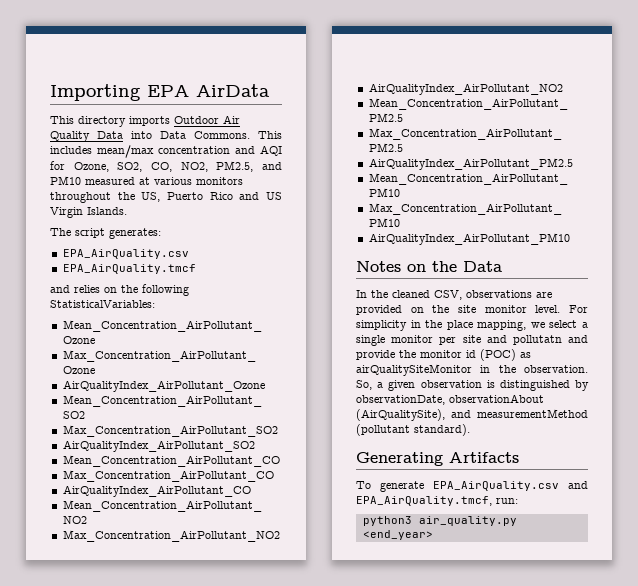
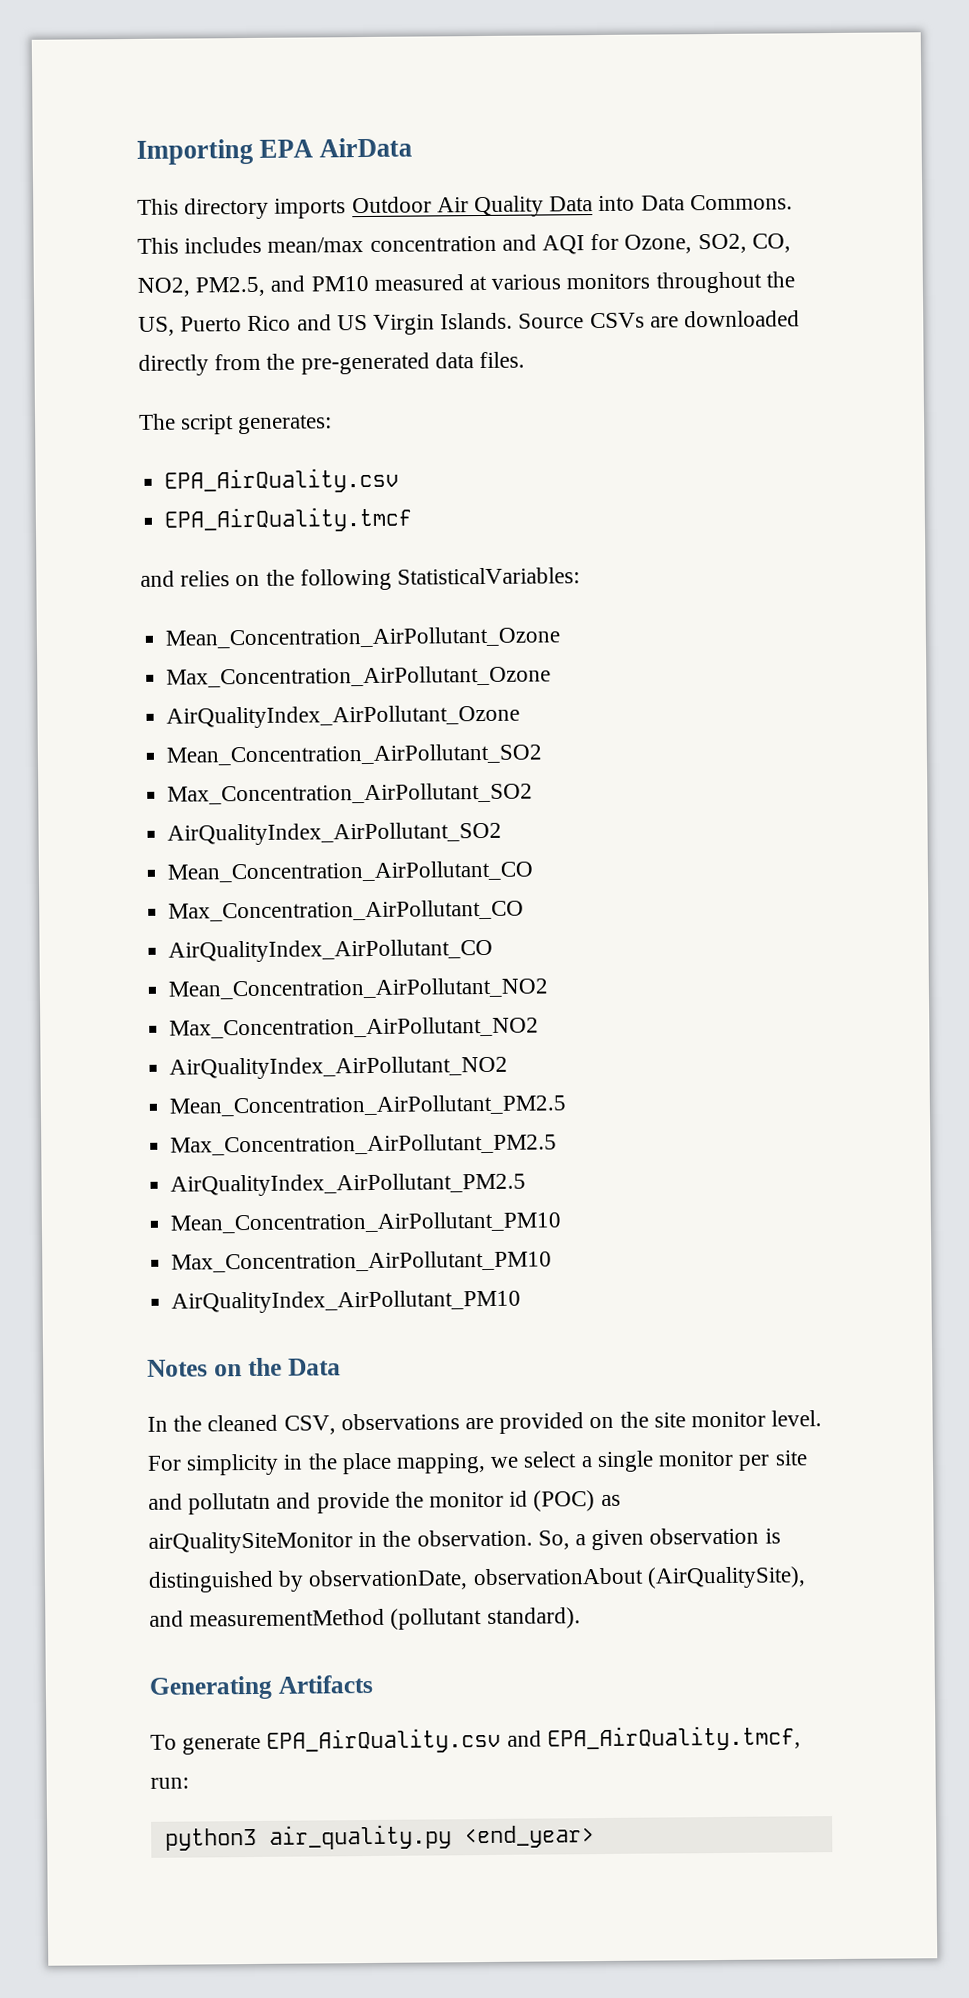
+ Source CSVs are downloaded directly from the pre-generated data files.

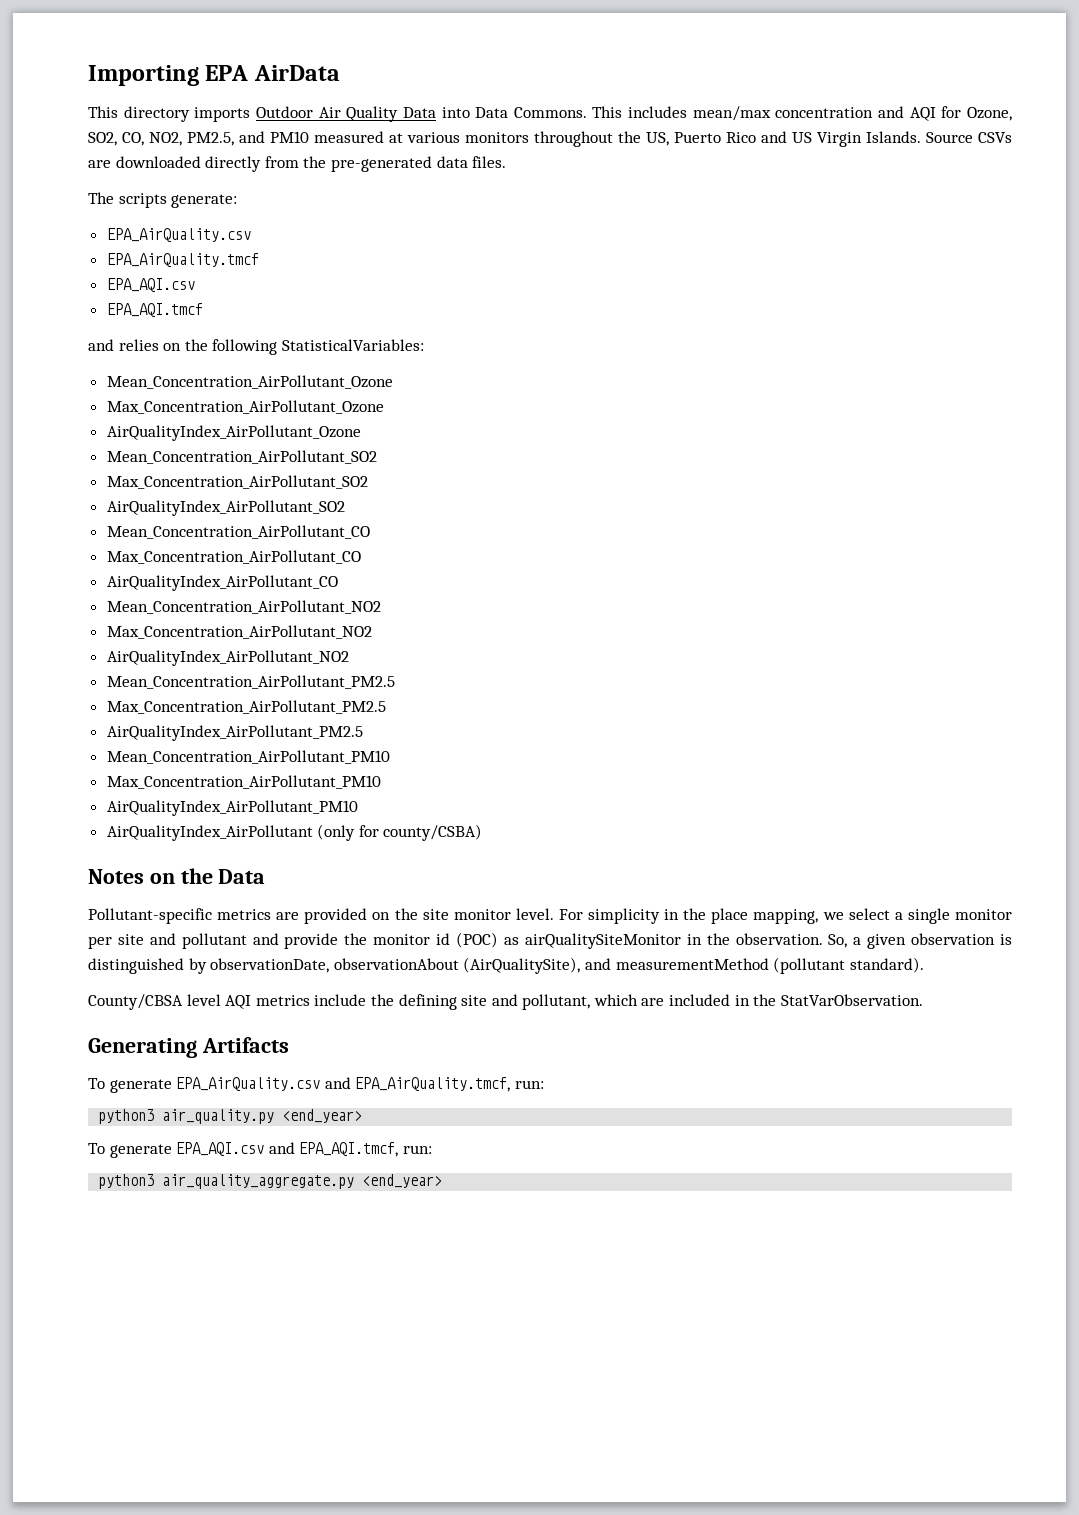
- The script generates:
+ The scripts generate:
  EPA_AirQuality.tmcf
+ EPA_AQI.csv
+ EPA_AQI.tmcf
+ AirQualityIndex_AirPollutant (only for county/CSBA)
- In the cleaned CSV, observations are provided on the site monitor level.
+ Pollutant-specific metrics are provided on the site monitor level.
- For simplicity in the place mapping, we select a single monitor per site and pollutatn and provide the monitor id (POC) as airQualitySiteMonitor in the observation.
+ For simplicity in the place mapping, we select a single monitor per site and pollutant and provide the monitor id (POC) as airQualitySiteMonitor in the observation.
+ County/CBSA level AQI metrics include the defining site and pollutant, which are included in the StatVarObservation.
+ To generate EPA_AQI.csv and EPA_AQI.tmcf, run:
+ python3 air_quality_aggregate.py <end_year>

